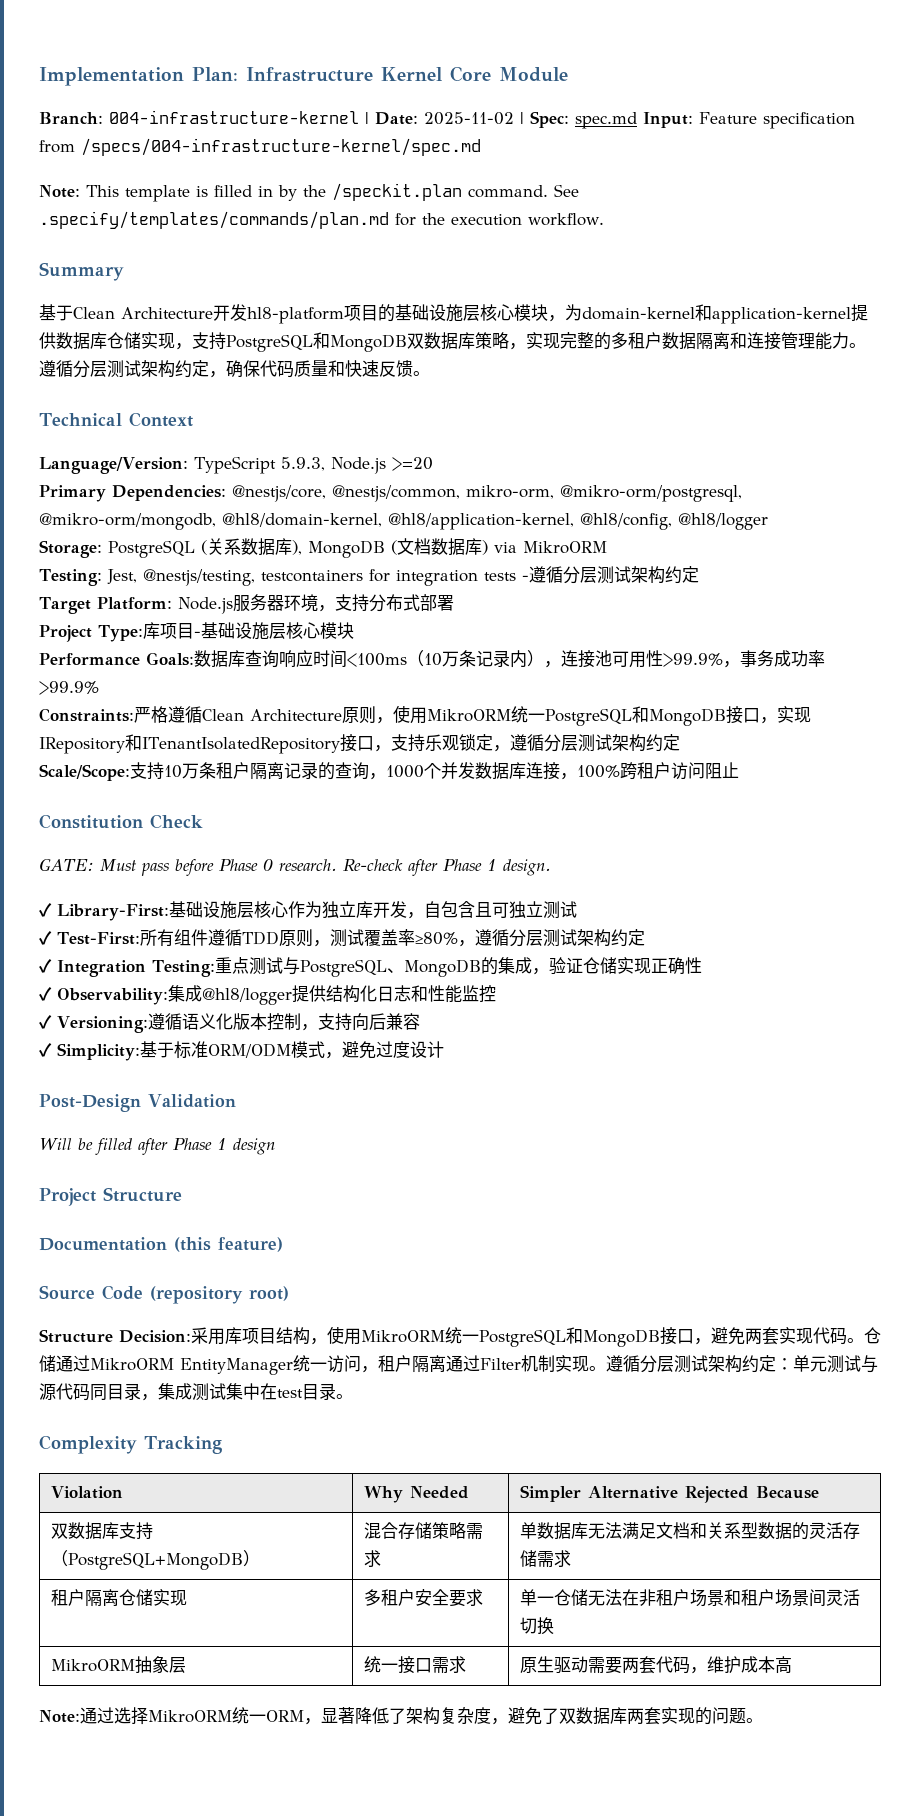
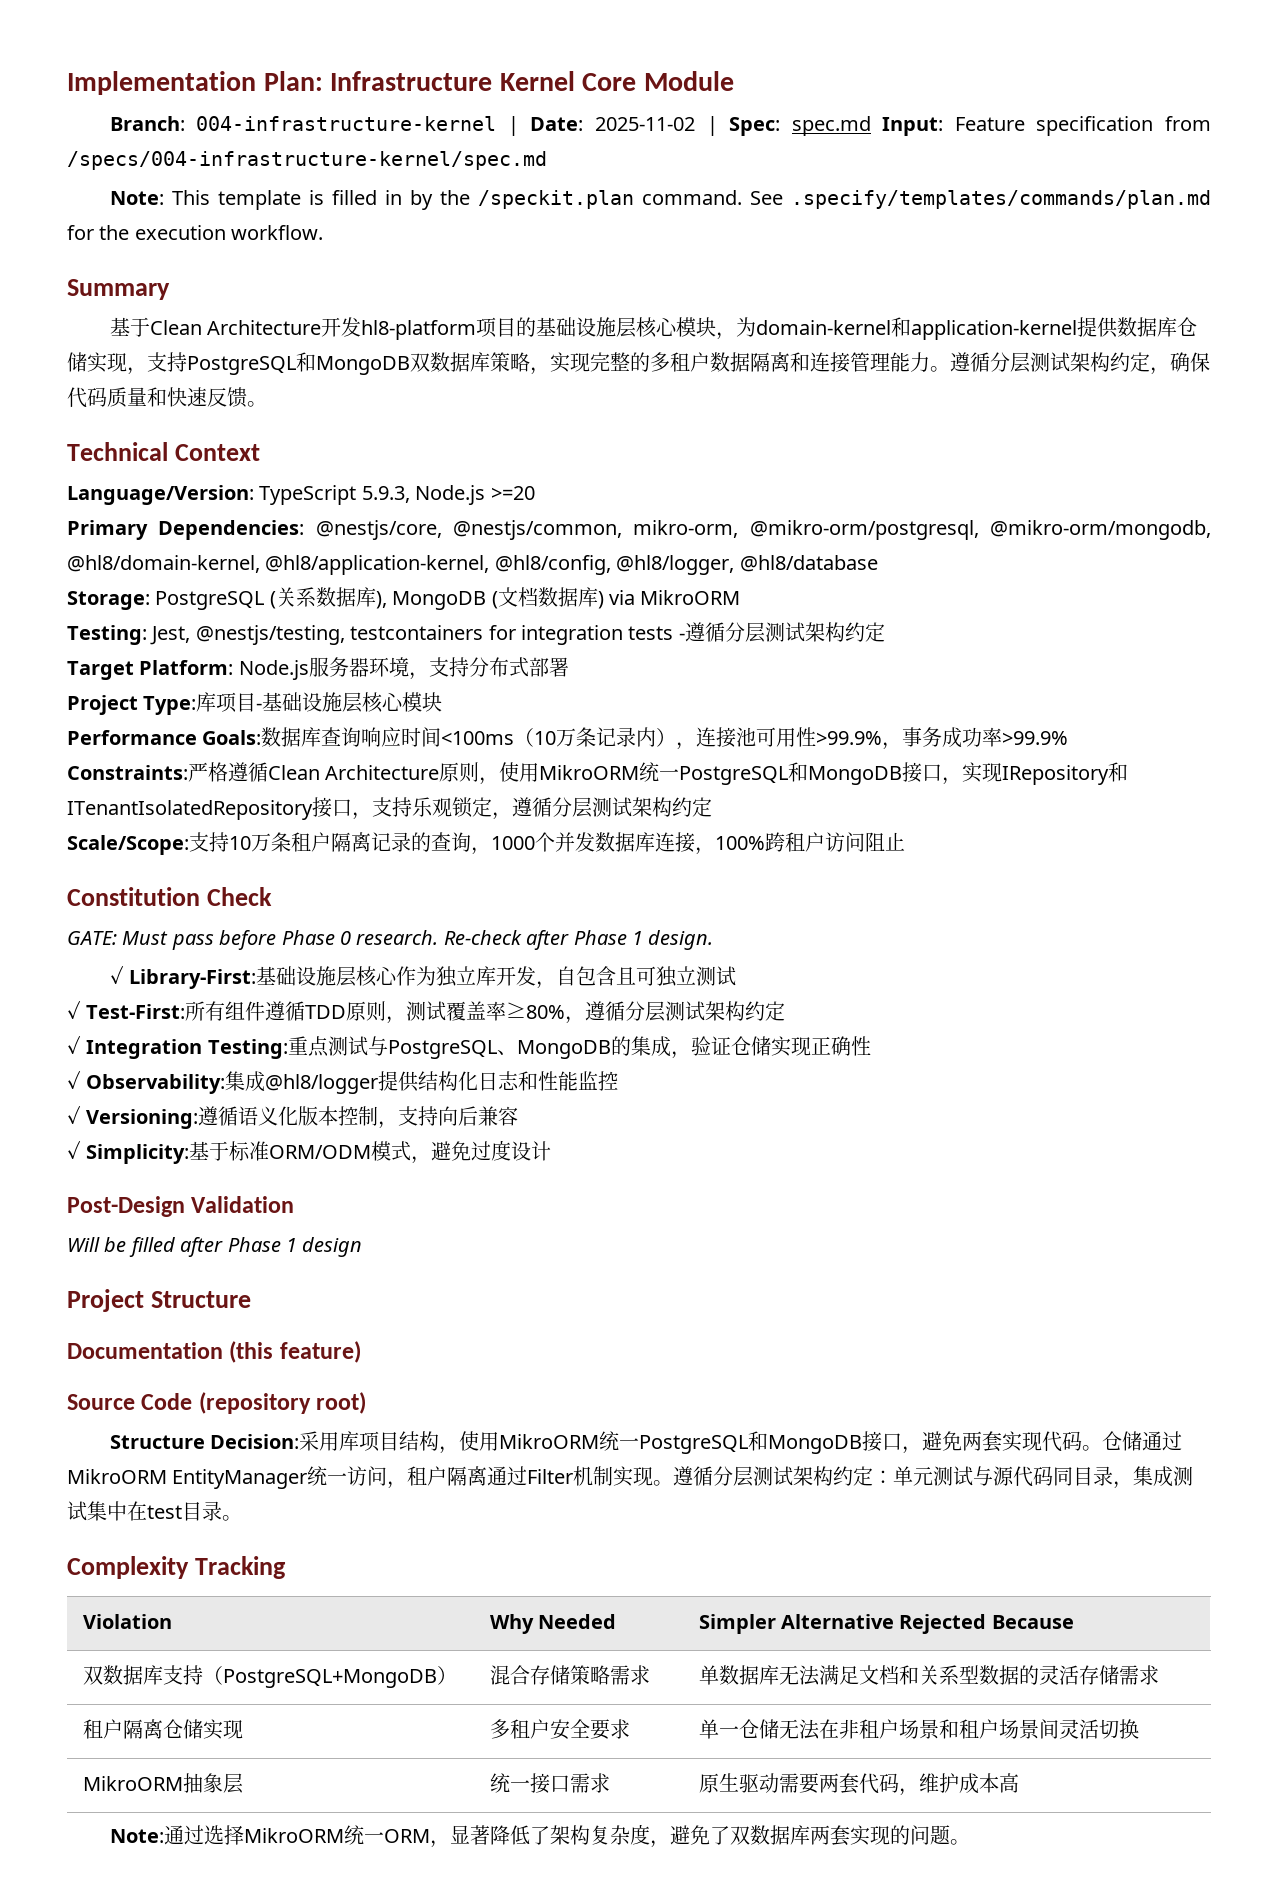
- Primary Dependencies: @nestjs/core, @nestjs/common, mikro-orm, @mikro-orm/postgresql, @mikro-orm/mongodb, @hl8/domain-kernel, @hl8/application-kernel, @hl8/config, @hl8/logger
+ Primary Dependencies: @nestjs/core, @nestjs/common, mikro-orm, @mikro-orm/postgresql, @mikro-orm/mongodb, @hl8/domain-kernel, @hl8/application-kernel, @hl8/config, @hl8/logger, @hl8/database

